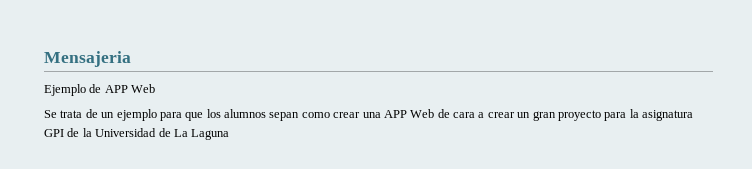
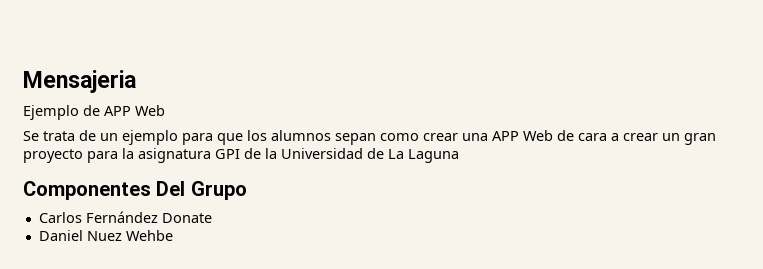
+ Componentes Del Grupo
+ Carlos Fernández Donate
+ Daniel Nuez Wehbe

